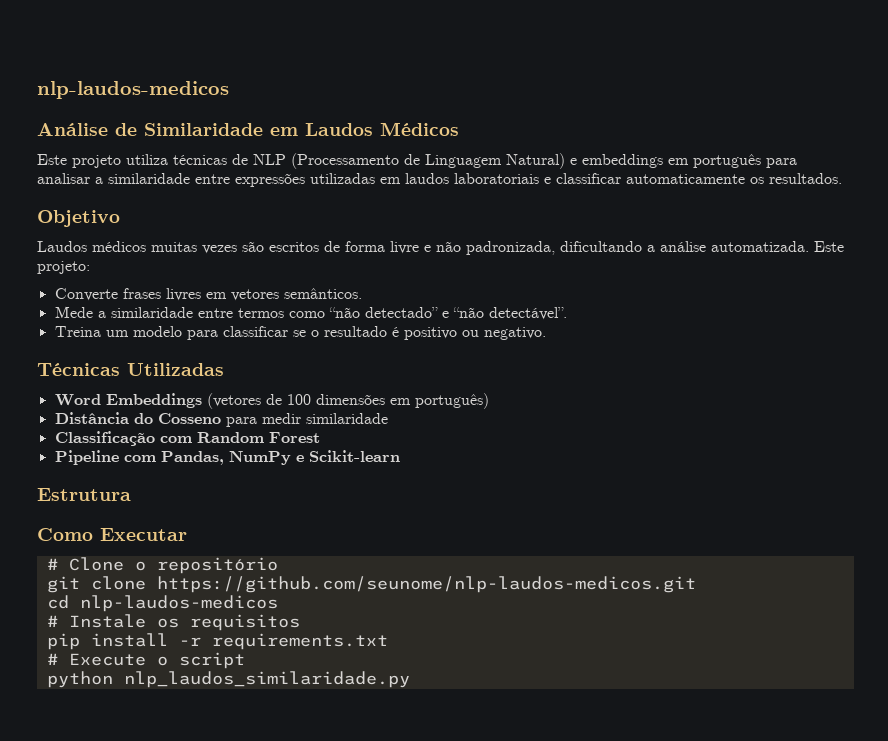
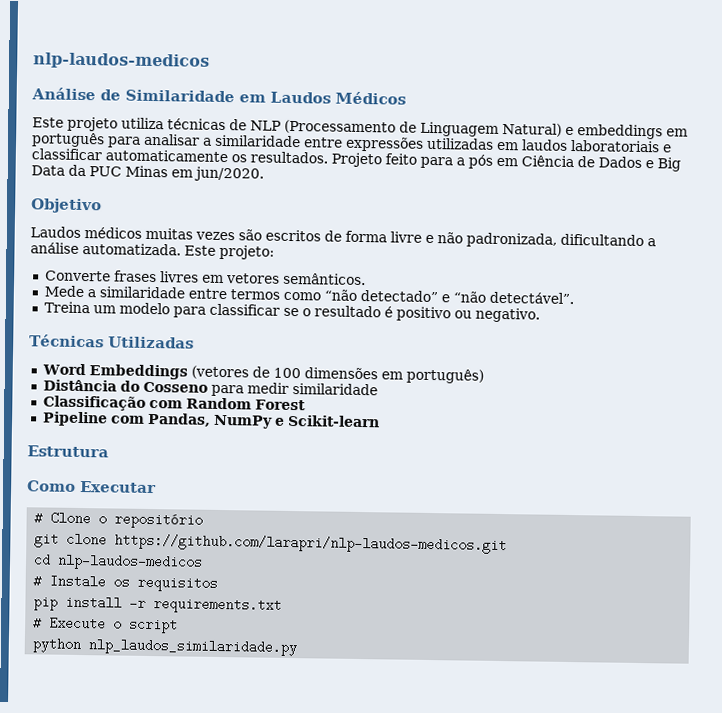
+ Projeto feito para a pós em Ciência de Dados e Big Data da PUC Minas em jun/2020.
- git clone https://github.com/seunome/nlp-laudos-medicos.git
+ git clone https://github.com/larapri/nlp-laudos-medicos.git

